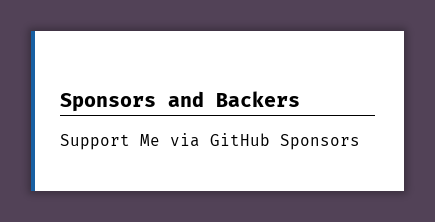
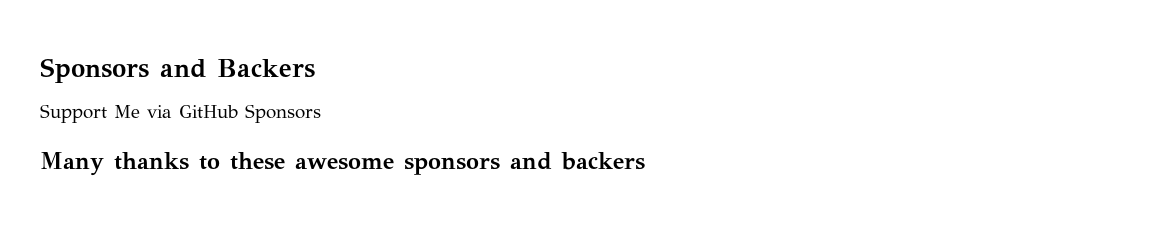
+ Many thanks to these awesome sponsors and backers

